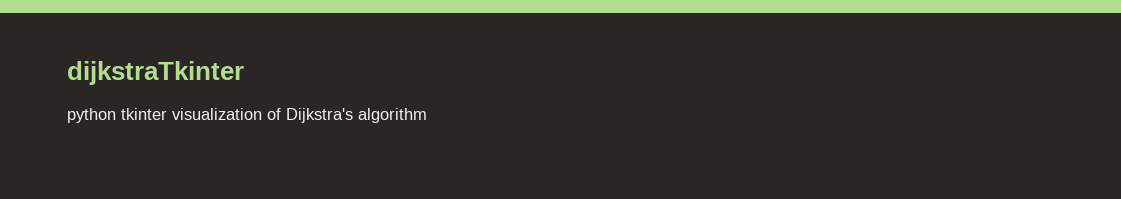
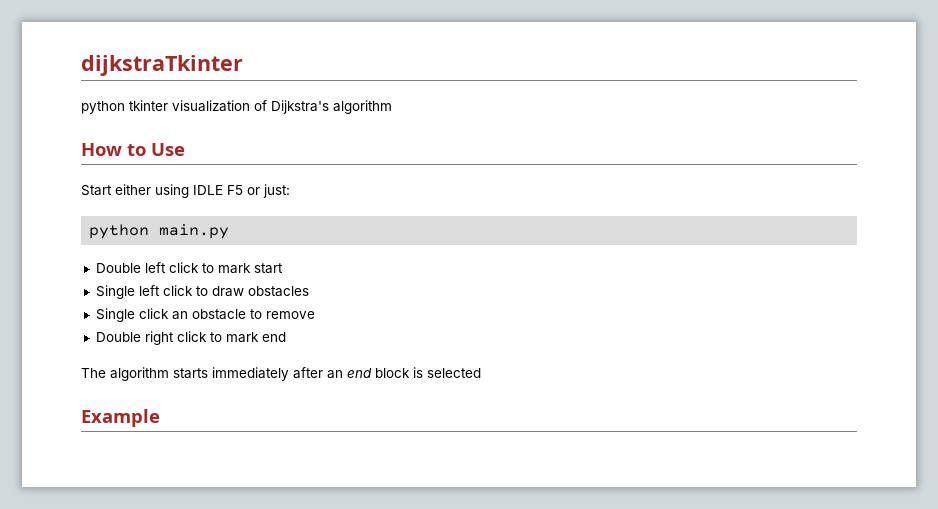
+ How to Use
+ Start either using IDLE F5 or just:
+ python main.py
+ Double left click to mark start
+ Single left click to draw obstacles
+ Single click an obstacle to remove
+ Double right click to mark end
+ The algorithm starts immediately after an end block is selected
+ Example

